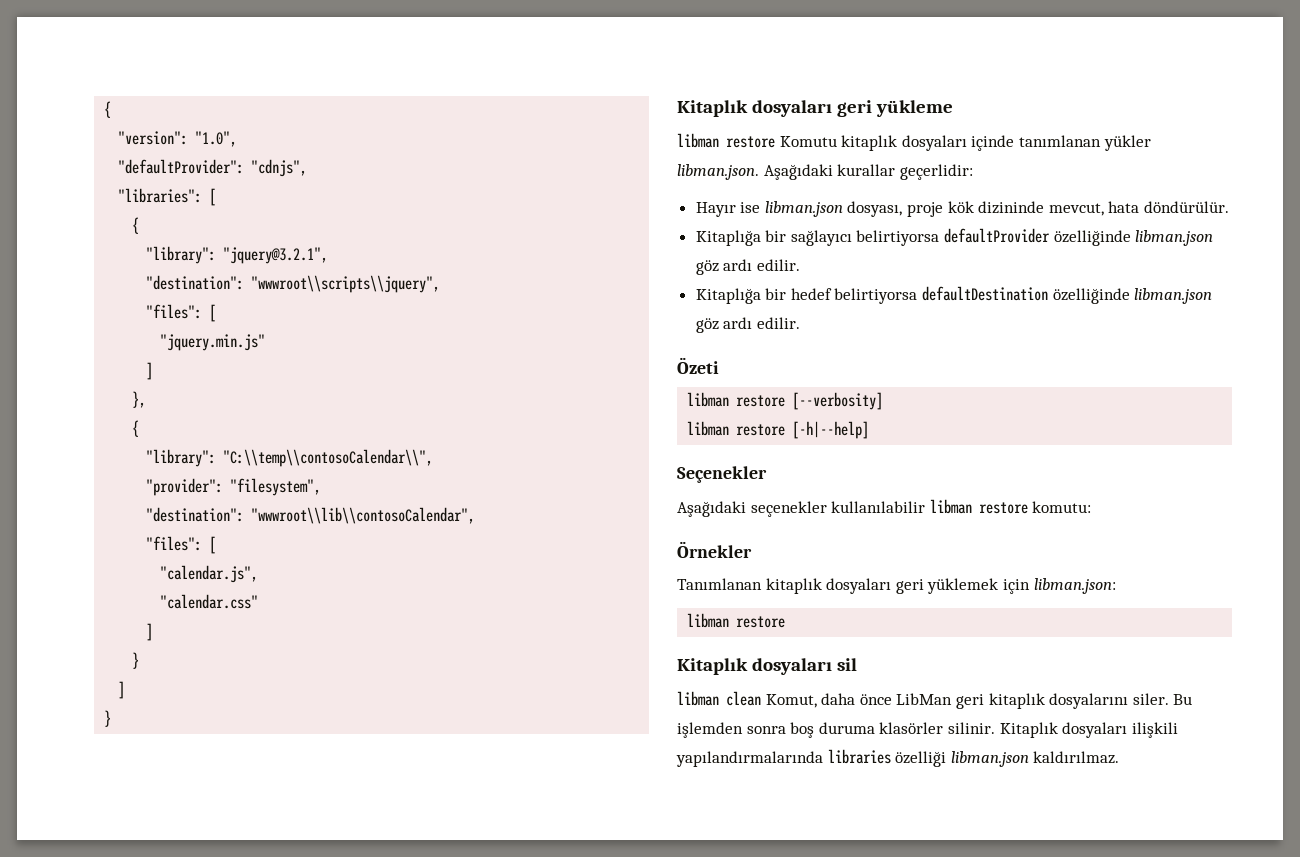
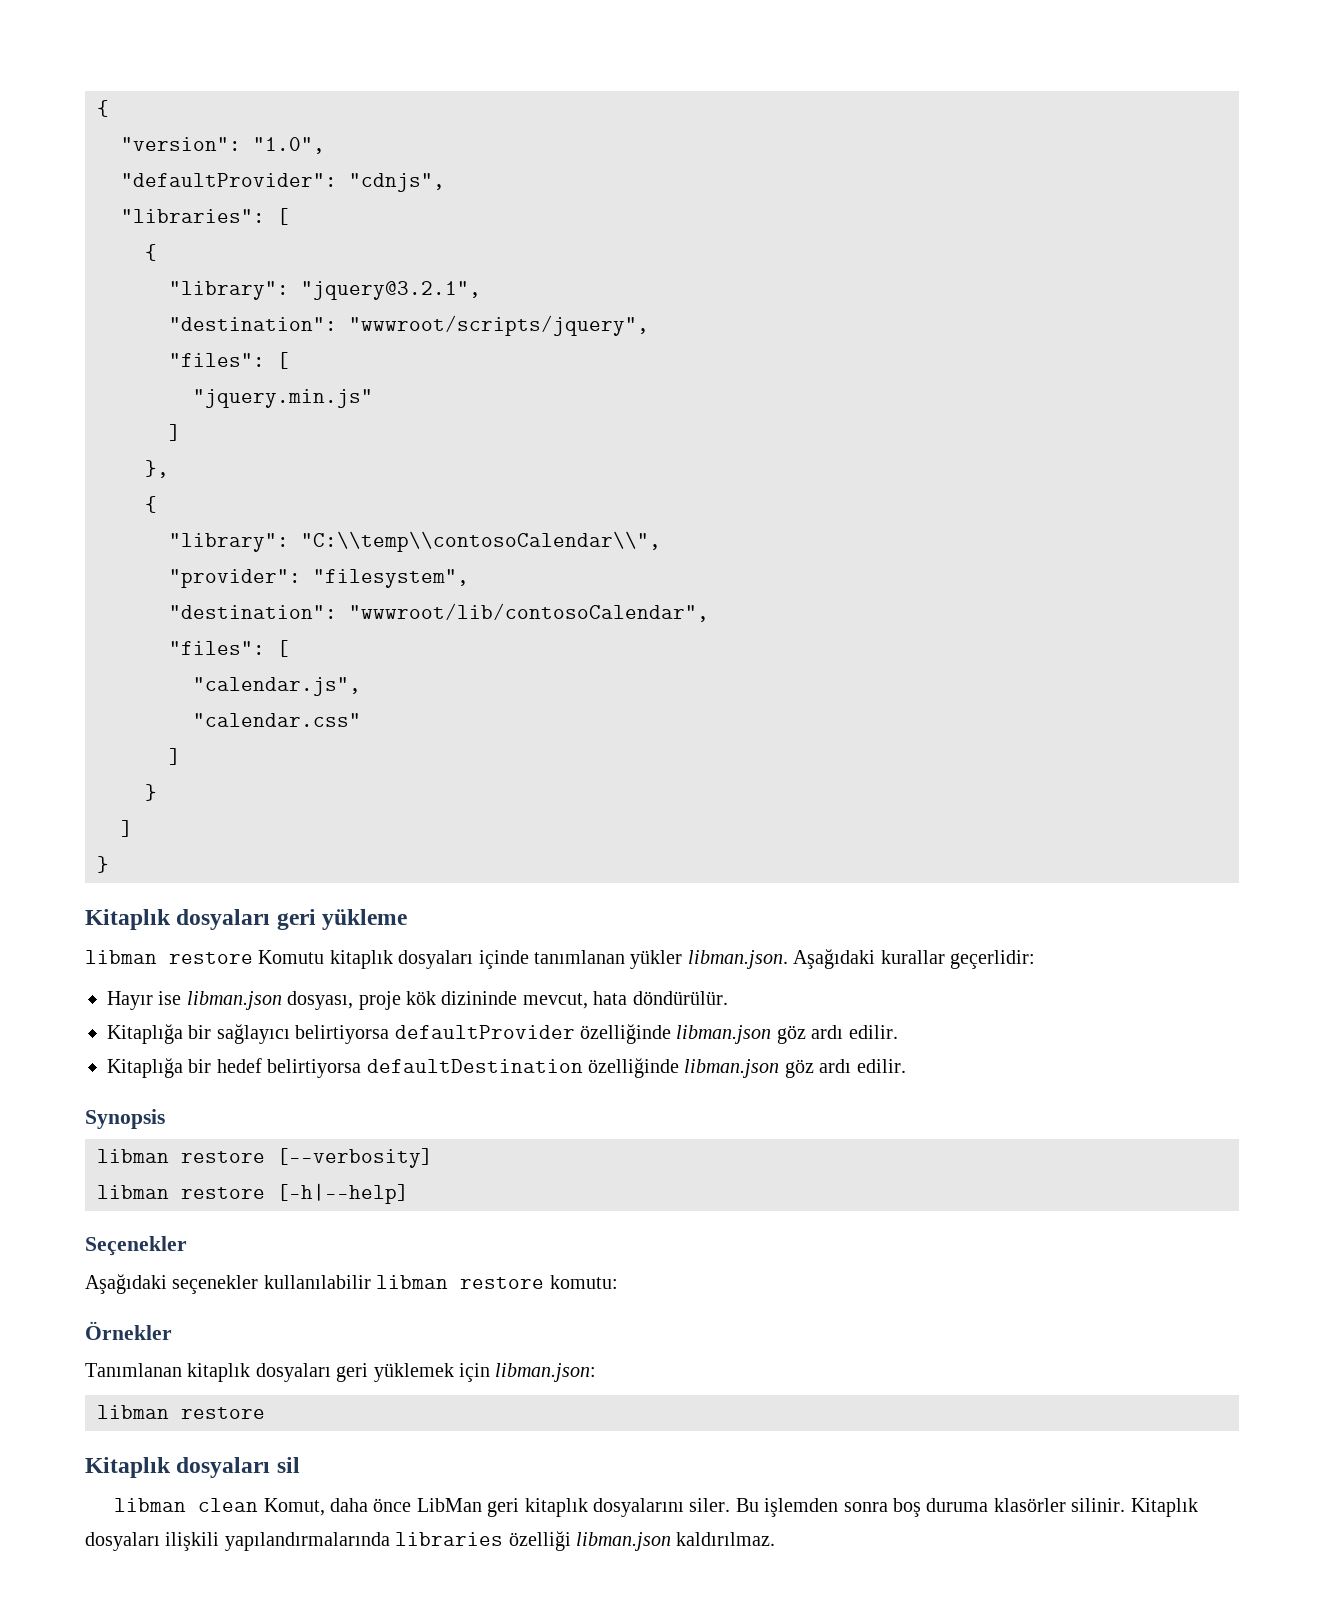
- "destination": "wwwroot\\scripts\\jquery",
+ "destination": "wwwroot/scripts/jquery",
- "destination": "wwwroot\\lib\\contosoCalendar",
+ "destination": "wwwroot/lib/contosoCalendar",
- Özeti
+ Synopsis

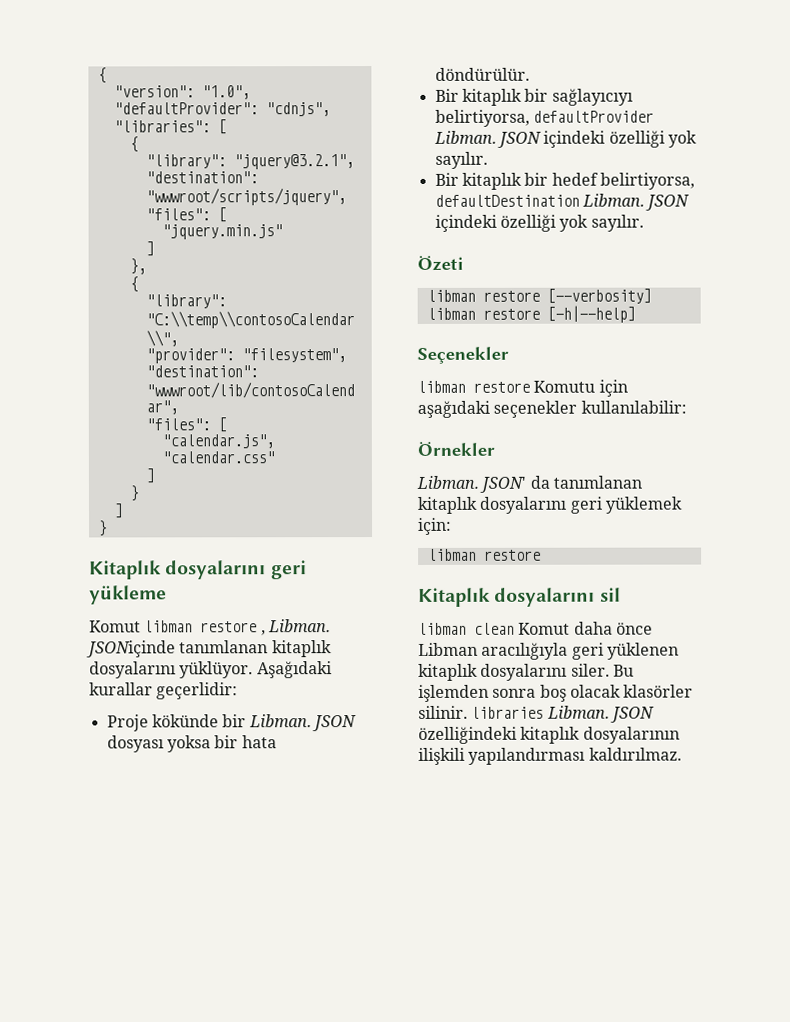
- Kitaplık dosyaları geri yükleme
+ Kitaplık dosyalarını geri yükleme
- libman restore Komutu kitaplık dosyaları içinde tanımlanan yükler libman.json. Aşağıdaki kurallar geçerlidir:
- Hayır ise libman.json dosyası, proje kök dizininde mevcut, hata döndürülür.
- Kitaplığa bir sağlayıcı belirtiyorsa defaultProvider özelliğinde libman.json göz ardı edilir.
- Kitaplığa bir hedef belirtiyorsa defaultDestination özelliğinde libman.json göz ardı edilir.
- Synopsis
+ Komut libman restore , Libman. JSONiçinde tanımlanan kitaplık dosyalarını yüklüyor. Aşağıdaki kurallar geçerlidir:
+ Proje kökünde bir Libman. JSON dosyası yoksa bir hata döndürülür.
+ Bir kitaplık bir sağlayıcıyı belirtiyorsa, defaultProvider Libman. JSON içindeki özelliği yok sayılır.
+ Bir kitaplık bir hedef belirtiyorsa, defaultDestination Libman. JSON içindeki özelliği yok sayılır.
+ Özeti
- Aşağıdaki seçenekler kullanılabilir libman restore komutu:
+ libman restore Komutu için aşağıdaki seçenekler kullanılabilir:
  Örnekler
- Tanımlanan kitaplık dosyaları geri yüklemek için libman.json:
+ Libman. JSON' da tanımlanan kitaplık dosyalarını geri yüklemek için:
- Kitaplık dosyaları sil
+ Kitaplık dosyalarını sil
- libman clean Komut, daha önce LibMan geri kitaplık dosyalarını siler.
+ libman clean Komut daha önce Libman aracılığıyla geri yüklenen kitaplık dosyalarını siler.
- Bu işlemden sonra boş duruma klasörler silinir. Kitaplık dosyaları ilişkili yapılandırmalarında libraries özelliği libman.json kaldırılmaz.
+ Bu işlemden sonra boş olacak klasörler silinir. libraries Libman. JSON özelliğindeki kitaplık dosyalarının ilişkili yapılandırması kaldırılmaz.

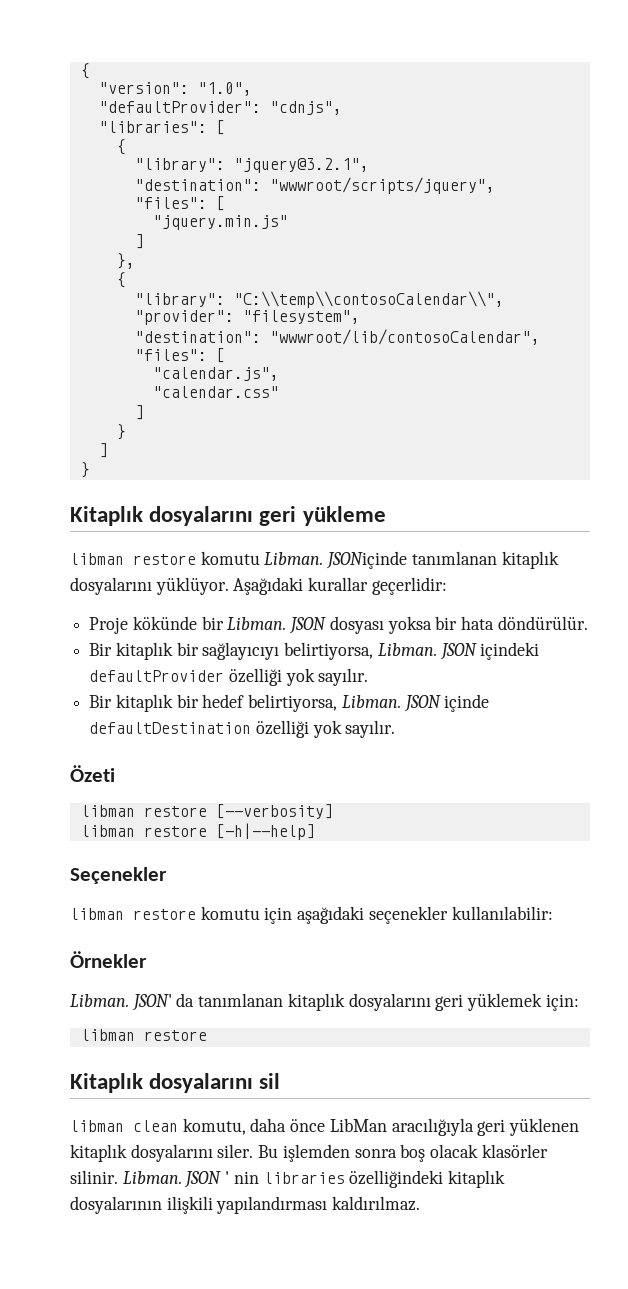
- Komut libman restore , Libman.
+ libman restore komutu Libman.
- Bir kitaplık bir sağlayıcıyı belirtiyorsa, defaultProvider Libman. JSON içindeki özelliği yok sayılır.
+ Bir kitaplık bir sağlayıcıyı belirtiyorsa, Libman. JSON içindeki defaultProvider özelliği yok sayılır.
- Bir kitaplık bir hedef belirtiyorsa, defaultDestination Libman. JSON içindeki özelliği yok sayılır.
+ Bir kitaplık bir hedef belirtiyorsa, Libman. JSON içinde defaultDestination özelliği yok sayılır.
- libman restore Komutu için aşağıdaki seçenekler kullanılabilir:
+ libman restore komutu için aşağıdaki seçenekler kullanılabilir:
- libman clean Komut daha önce Libman aracılığıyla geri yüklenen kitaplık dosyalarını siler.
+ libman clean komutu, daha önce LibMan aracılığıyla geri yüklenen kitaplık dosyalarını siler.
- Bu işlemden sonra boş olacak klasörler silinir. libraries Libman. JSON özelliğindeki kitaplık dosyalarının ilişkili yapılandırması kaldırılmaz.
+ Bu işlemden sonra boş olacak klasörler silinir. Libman. JSON ' nin libraries özelliğindeki kitaplık dosyalarının ilişkili yapılandırması kaldırılmaz.

